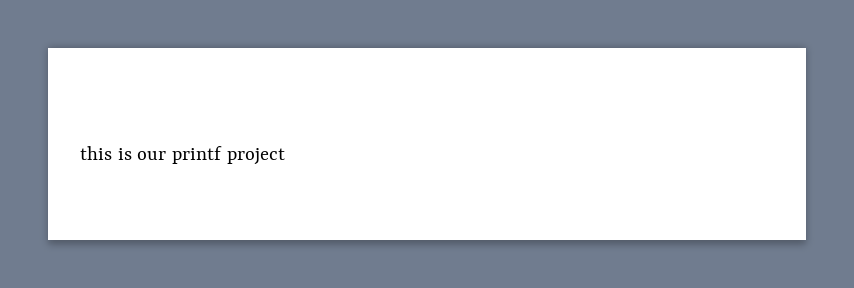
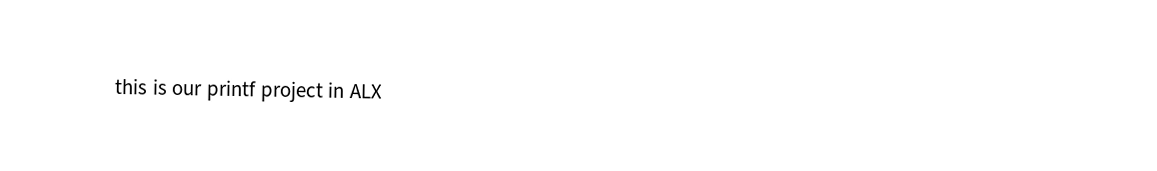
- this is our printf project
+ this is our printf project in ALX

